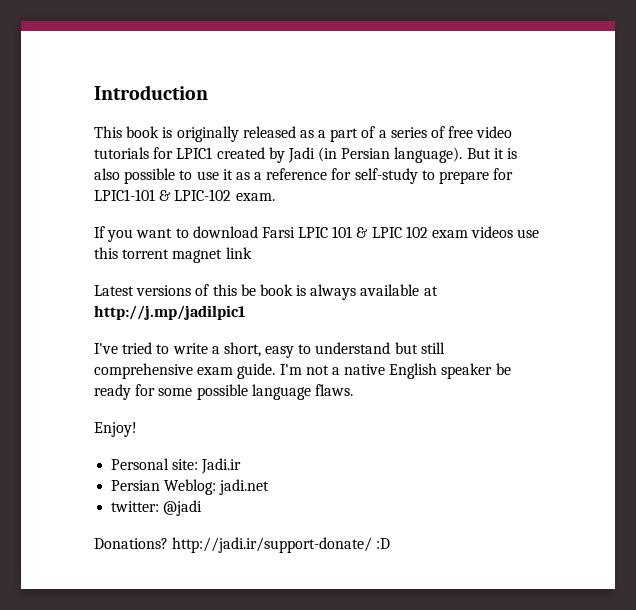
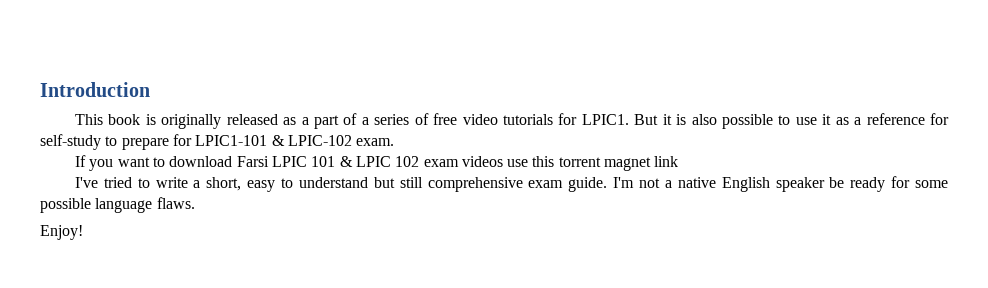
- This book is originally released as a part of a series of free video tutorials for LPIC1 created by Jadi (in Persian language).
+ This book is originally released as a part of a series of free video tutorials for LPIC1.
- Latest versions of this be book is always available at http://j.mp/jadilpic1
- Personal site: Jadi.ir
- Persian Weblog: jadi.net
- twitter: @jadi
- Donations? http://jadi.ir/support-donate/ :D

